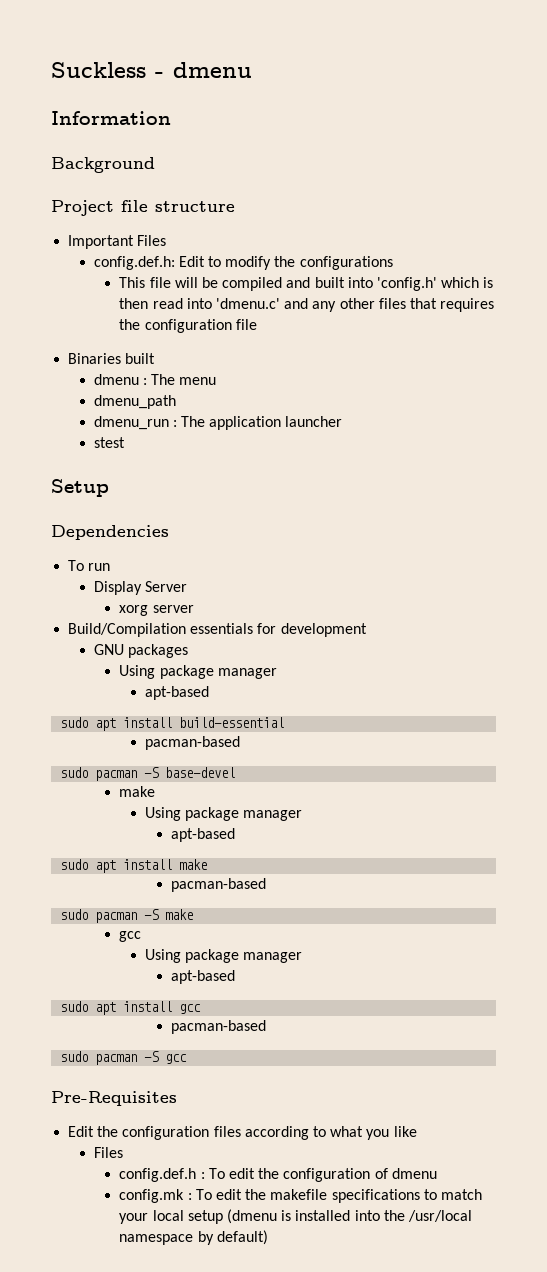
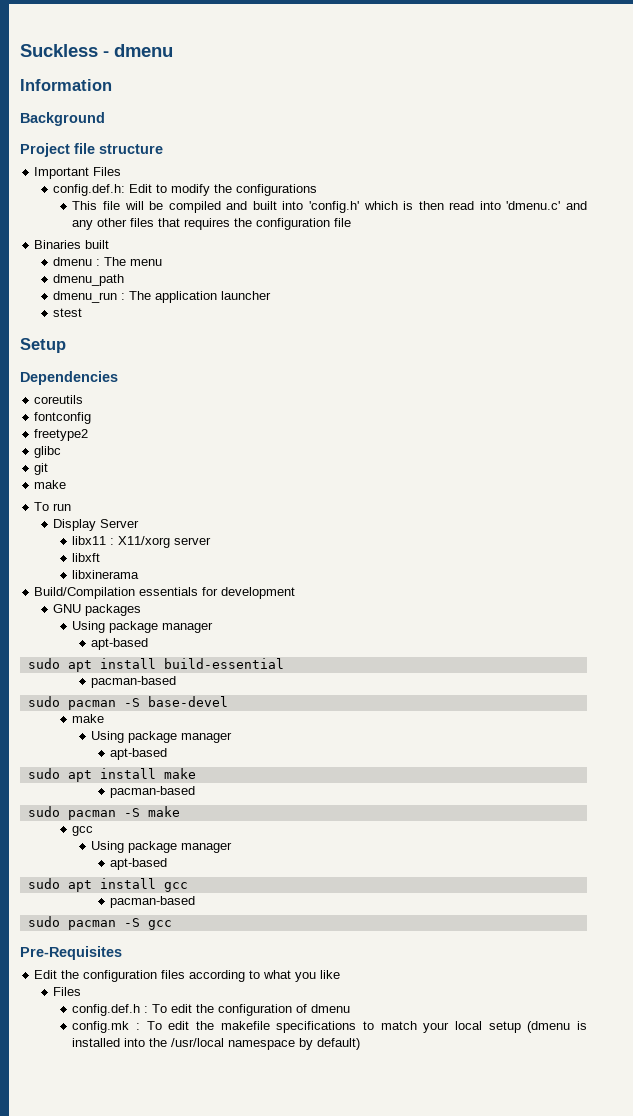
+ coreutils
+ fontconfig
+ freetype2
+ glibc
+ git
+ make
- xorg server
+ libx11 : X11/xorg server
+ libxft
+ libxinerama

